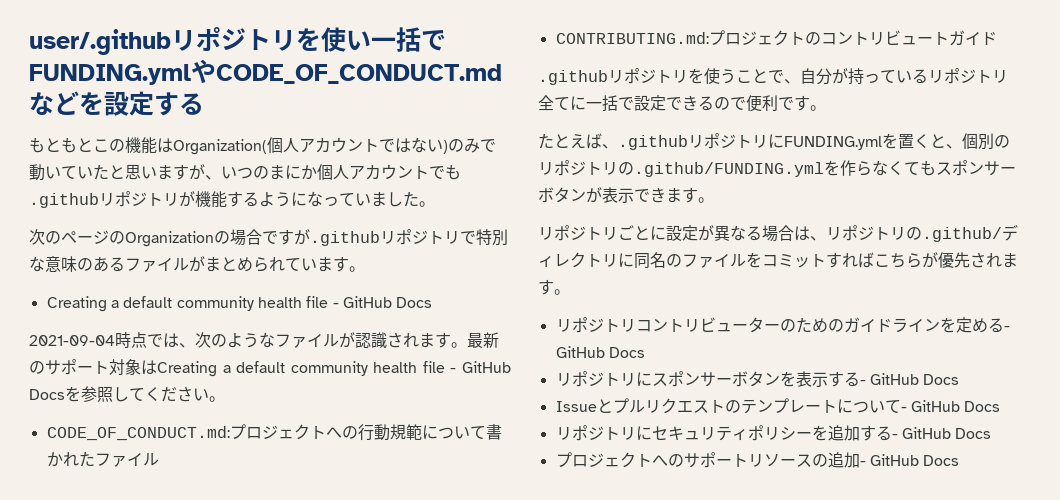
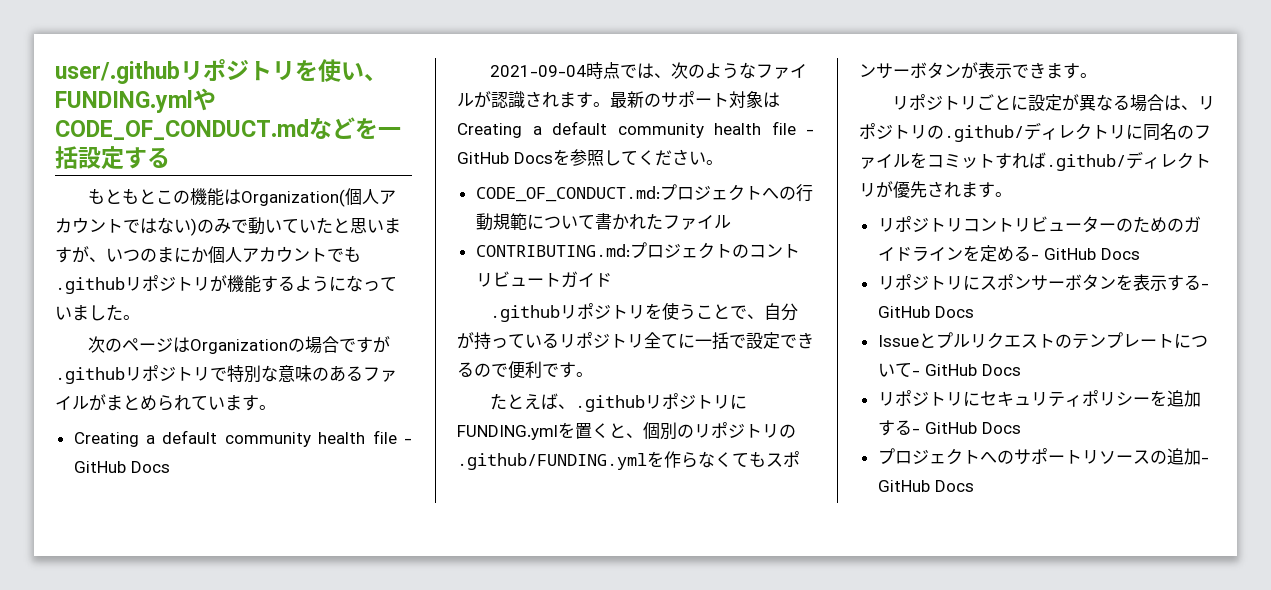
- user/.githubリポジトリを使い一括でFUNDING.ymlやCODE_OF_CONDUCT.mdなどを設定する
+ user/.githubリポジトリを使い、FUNDING.ymlやCODE_OF_CONDUCT.mdなどを一括設定する
- 次のページのOrganizationの場合ですが.githubリポジトリで特別な意味のあるファイルがまとめられています。
+ 次のページはOrganizationの場合ですが.githubリポジトリで特別な意味のあるファイルがまとめられています。
- リポジトリごとに設定が異なる場合は、リポジトリの.github/ディレクトリに同名のファイルをコミットすればこちらが優先されます。
+ リポジトリごとに設定が異なる場合は、リポジトリの.github/ディレクトリに同名のファイルをコミットすれば.github/ディレクトリが優先されます。

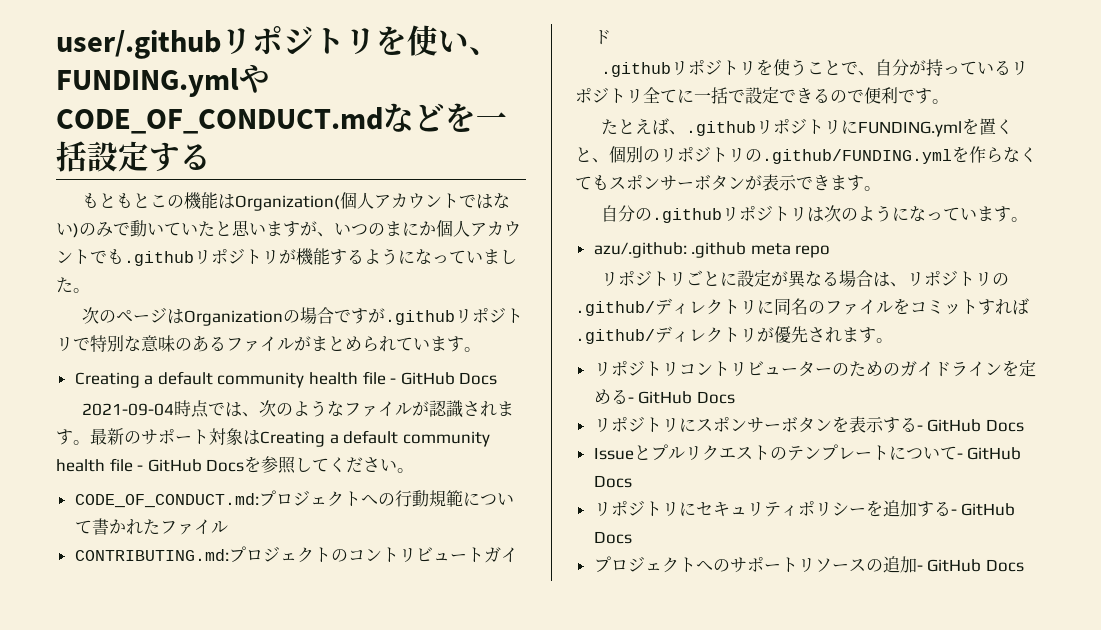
+ 自分の.githubリポジトリは次のようになっています。
+ azu/.github: .github meta repo

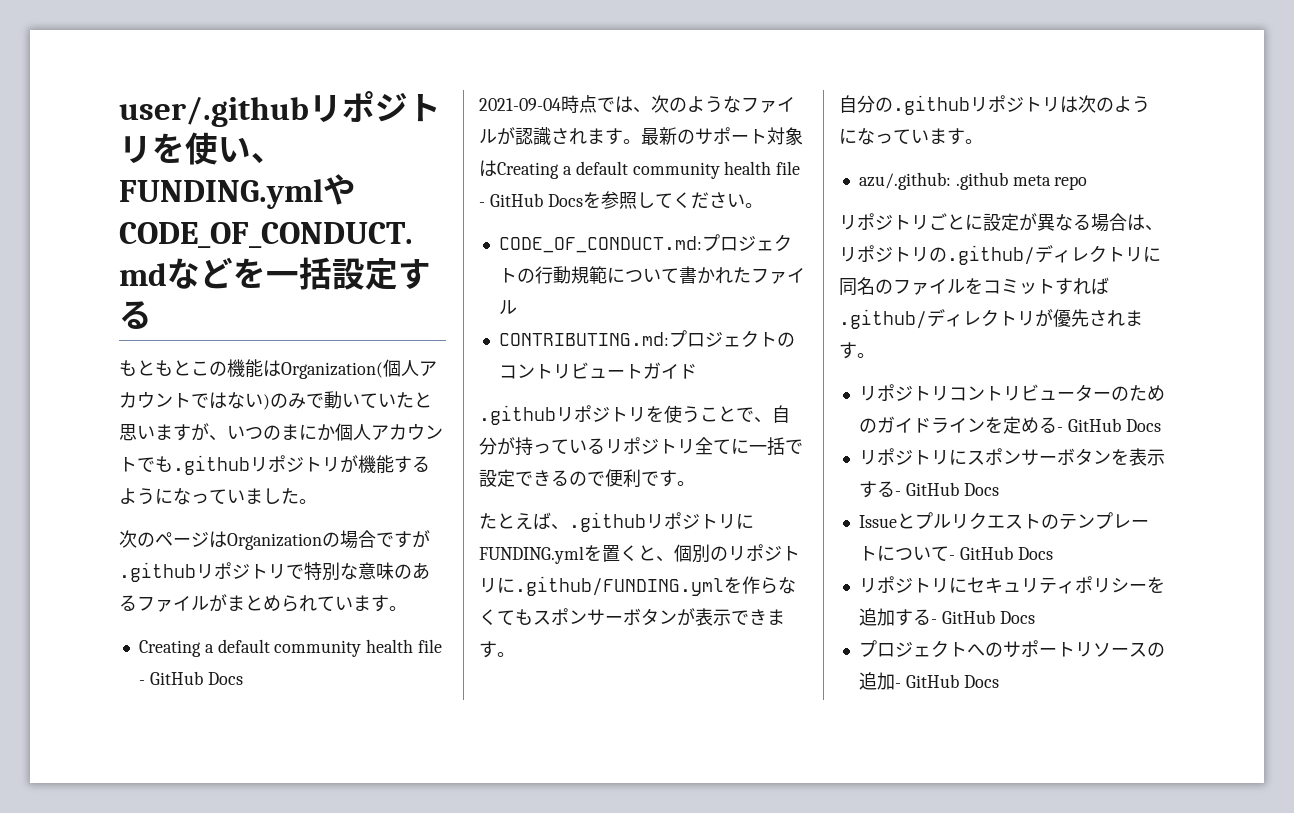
- CODE_OF_CONDUCT.md:プロジェクトへの行動規範について書かれたファイル
+ CODE_OF_CONDUCT.md:プロジェクトの行動規範について書かれたファイル
- たとえば、.githubリポジトリにFUNDING.ymlを置くと、個別のリポジトリの.github/FUNDING.ymlを作らなくてもスポンサーボタンが表示できます。
+ たとえば、.githubリポジトリにFUNDING.ymlを置くと、個別のリポジトリに.github/FUNDING.ymlを作らなくてもスポンサーボタンが表示できます。

